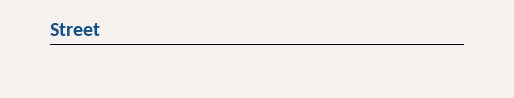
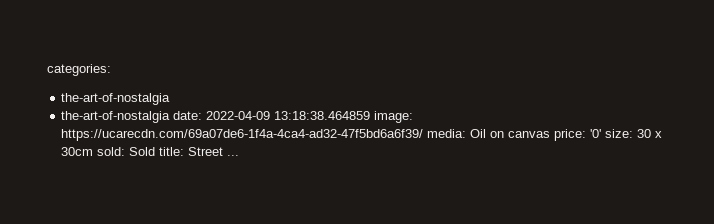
- Street
+ categories:
+ the-art-of-nostalgia
+ the-art-of-nostalgia date: 2022-04-09 13:18:38.464859 image: https://ucarecdn.com/69a07de6-1f4a-4ca4-ad32-47f5bd6a6f39/ media: Oil on canvas price: '0' size: 30 x 30cm sold: Sold title: Street ...

